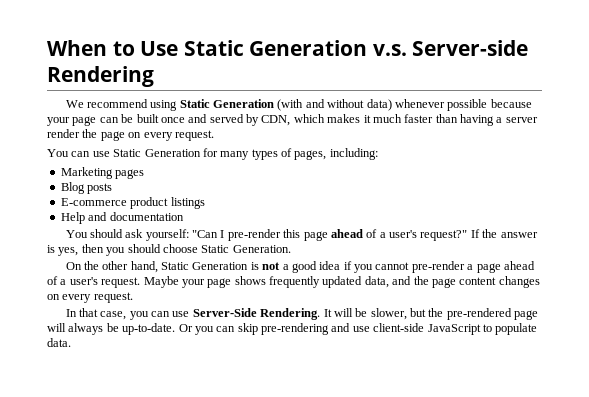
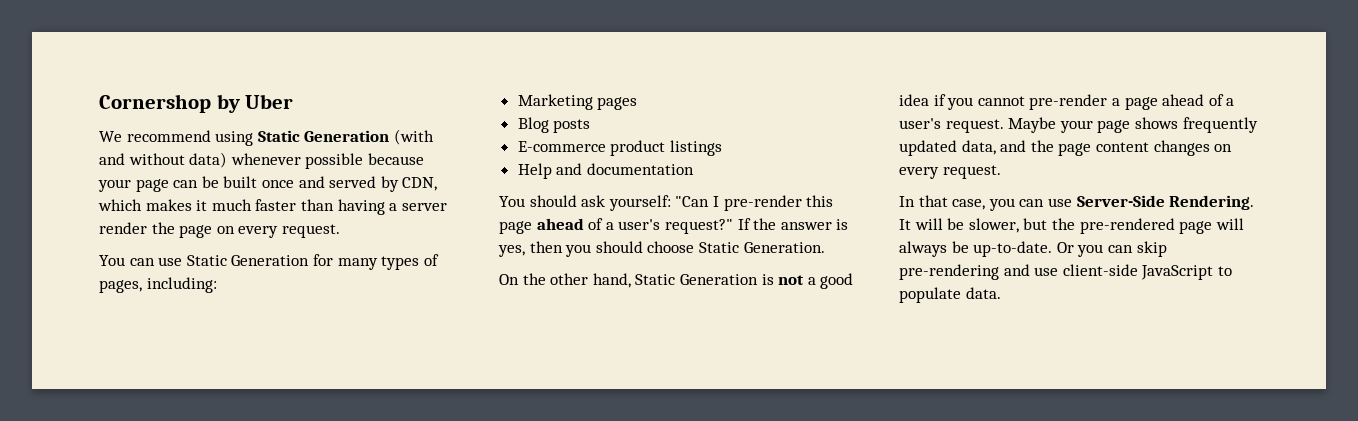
- When to Use Static Generation v.s. Server-side Rendering
+ Cornershop by Uber

